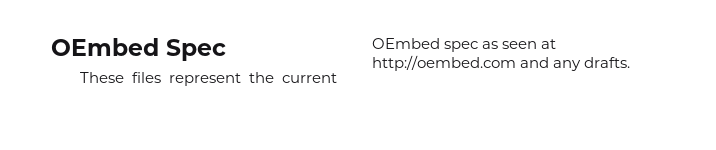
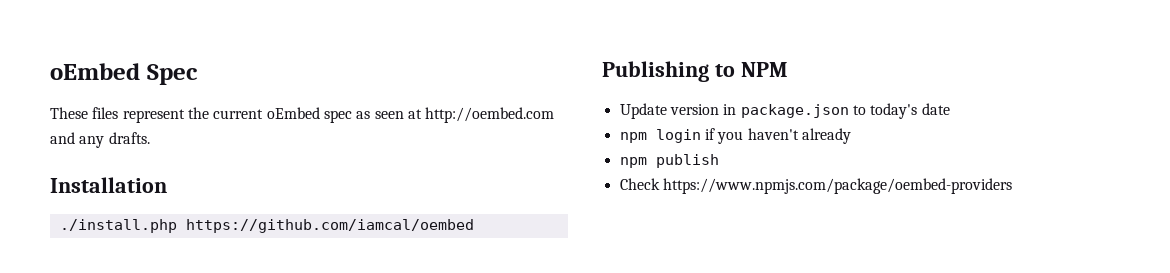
- OEmbed Spec
+ oEmbed Spec
- These files represent the current OEmbed spec as seen at http://oembed.com and any drafts.
+ These files represent the current oEmbed spec as seen at http://oembed.com and any drafts.
+ Installation
+ ./install.php https://github.com/iamcal/oembed
+ Publishing to NPM
+ Update version in package.json to today's date
+ npm login if you haven't already
+ npm publish
+ Check https://www.npmjs.com/package/oembed-providers

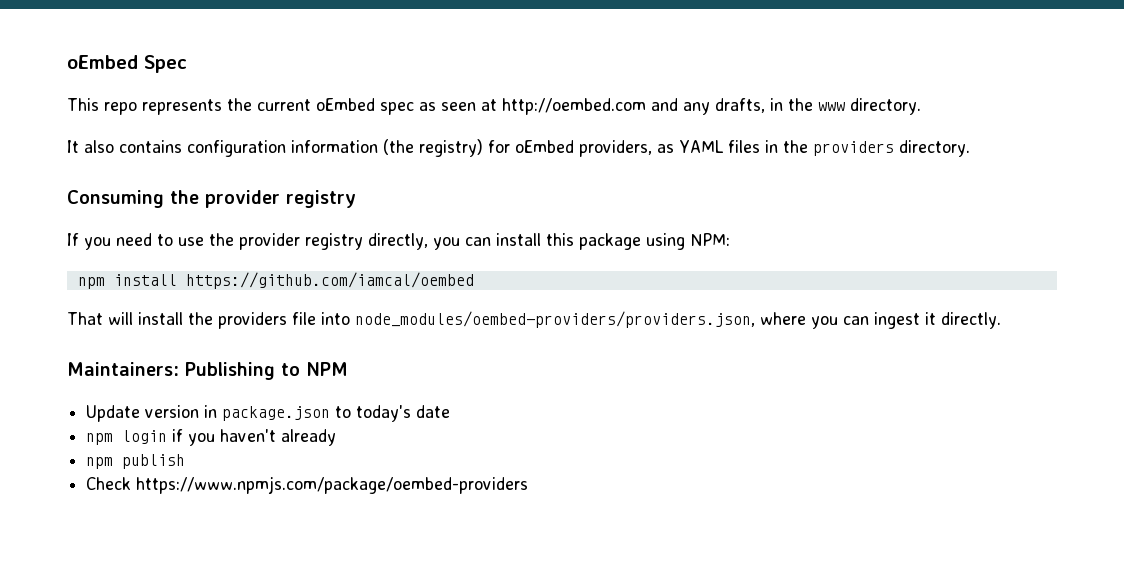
- These files represent the current oEmbed spec as seen at http://oembed.com and any drafts.
- Installation
- ./install.php https://github.com/iamcal/oembed
- Publishing to NPM
+ This repo represents the current oEmbed spec as seen at http://oembed.com and any drafts, in the www directory.
+ It also contains configuration information (the registry) for oEmbed providers, as YAML files in the providers directory.
+ Consuming the provider registry
+ If you need to use the provider registry directly, you can install this package using NPM:
+ npm install https://github.com/iamcal/oembed
+ That will install the providers file into node_modules/oembed-providers/providers.json, where you can ingest it directly.
+ Maintainers: Publishing to NPM

